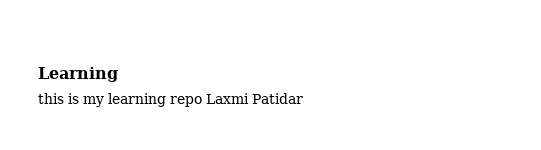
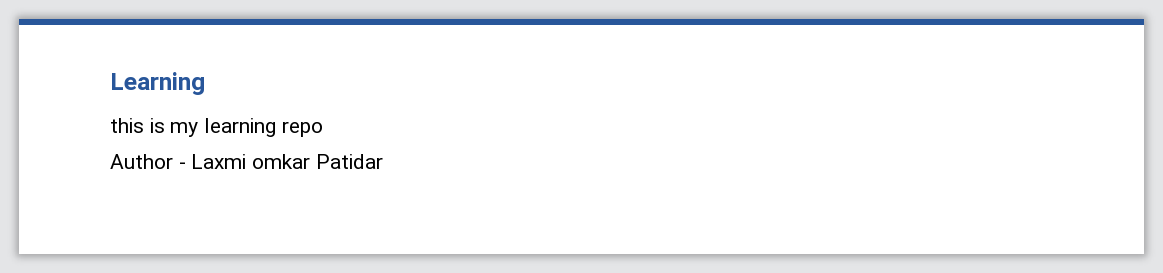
- this is my learning repo Laxmi Patidar
+ this is my learning repo
+ Author - Laxmi omkar Patidar

